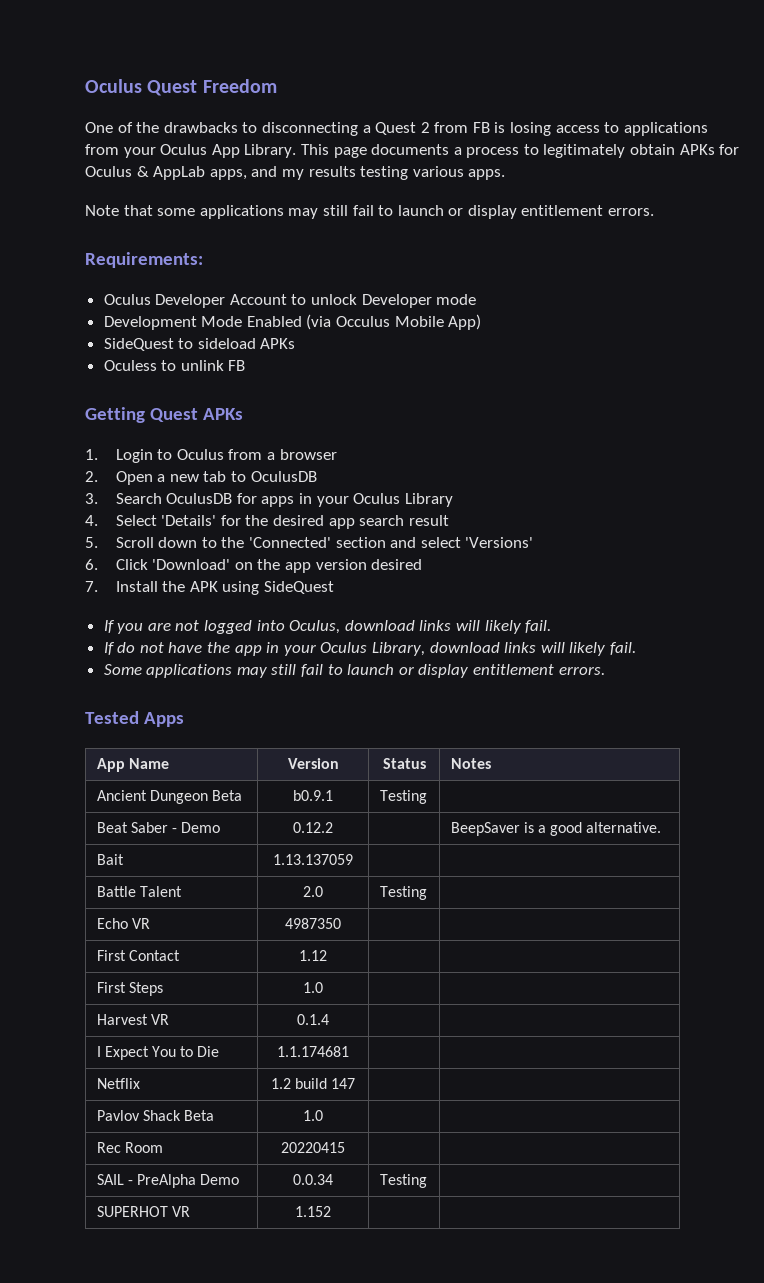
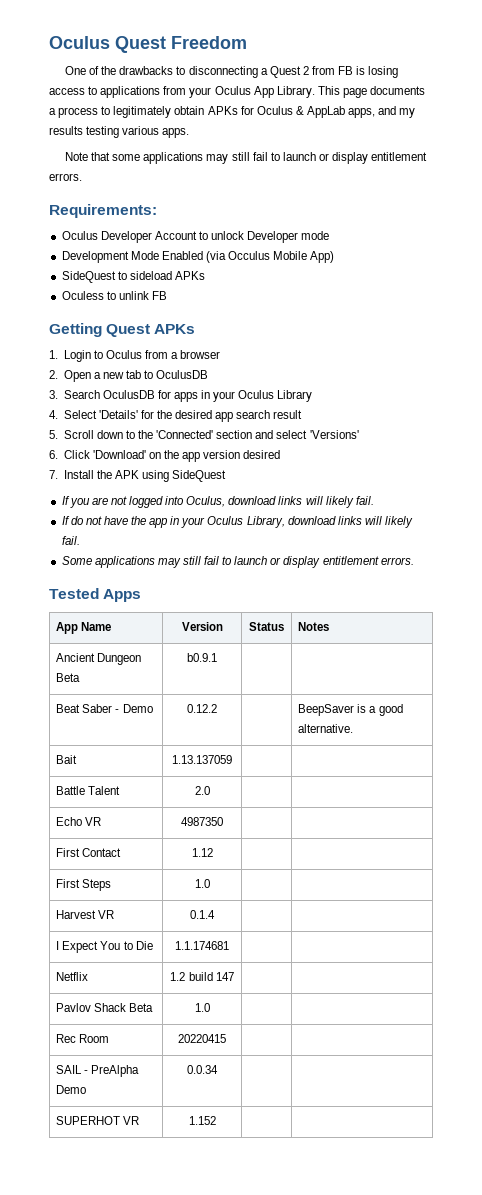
- Ancient Dungeon Beta | b0.9.1 | Testing |
+ Ancient Dungeon Beta | b0.9.1 | |
- Battle Talent | 2.0 | Testing |
+ Battle Talent | 2.0 | |
- SAIL - PreAlpha Demo | 0.0.34 | Testing |
+ SAIL - PreAlpha Demo | 0.0.34 | |

